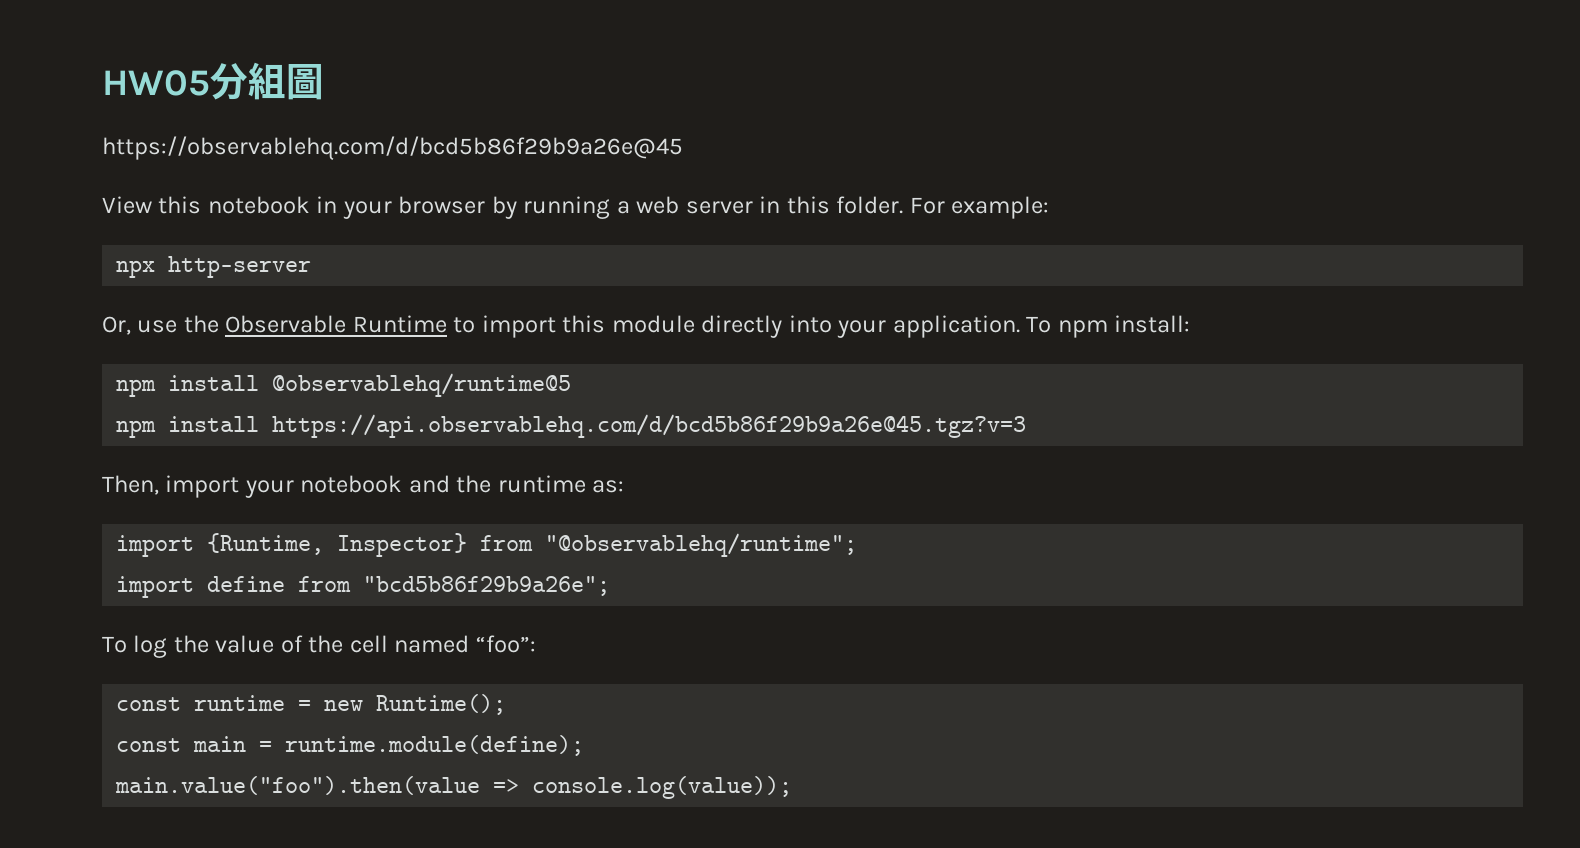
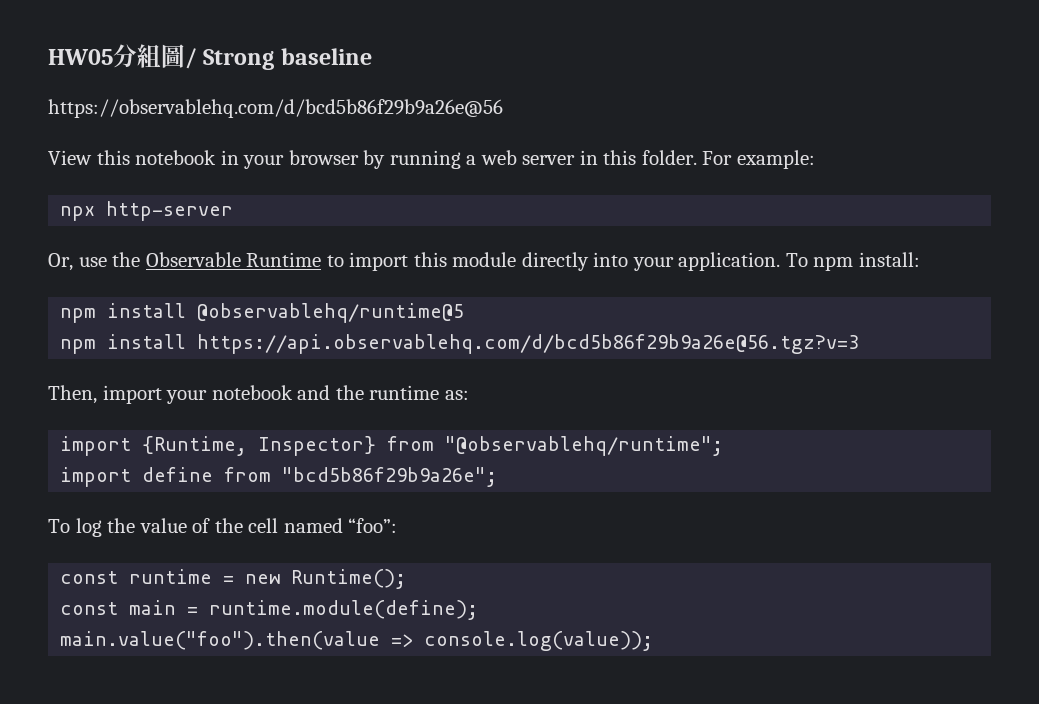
- HW05分組圖
- https://observablehq.com/d/bcd5b86f29b9a26e@45
+ HW05分組圖/ Strong baseline
+ https://observablehq.com/d/bcd5b86f29b9a26e@56
- npm install https://api.observablehq.com/d/bcd5b86f29b9a26e@45.tgz?v=3
+ npm install https://api.observablehq.com/d/bcd5b86f29b9a26e@56.tgz?v=3

